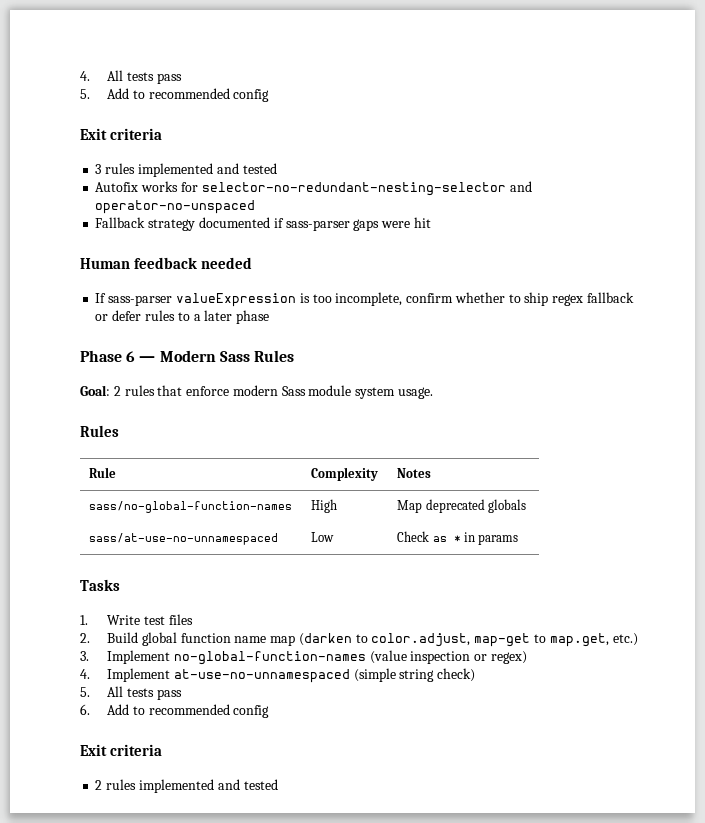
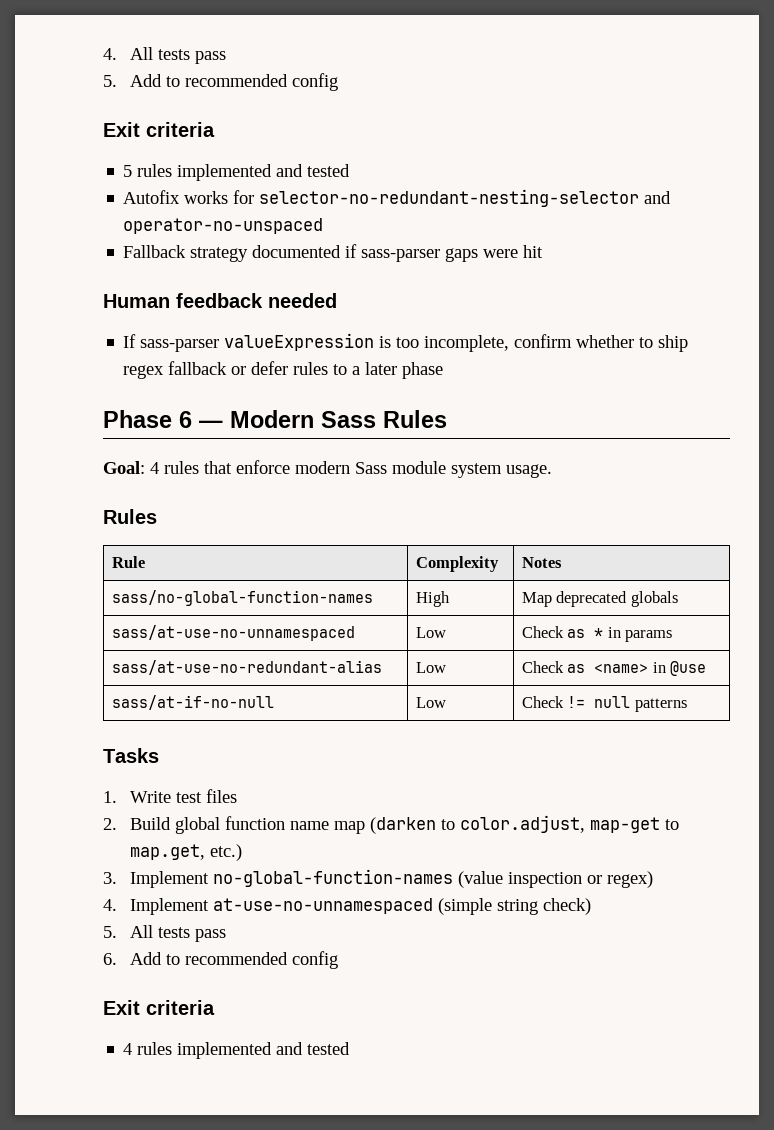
- 3 rules implemented and tested
+ 5 rules implemented and tested
- Goal: 2 rules that enforce modern Sass module system usage.
+ Goal: 4 rules that enforce modern Sass module system usage.
+ sass/at-use-no-redundant-alias | Low | Check as <name> in @use
+ sass/at-if-no-null | Low | Check != null patterns
- 2 rules implemented and tested
+ 4 rules implemented and tested

